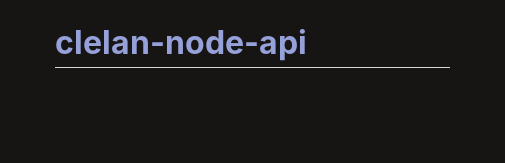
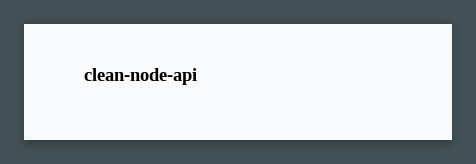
- clelan-node-api
+ clean-node-api

